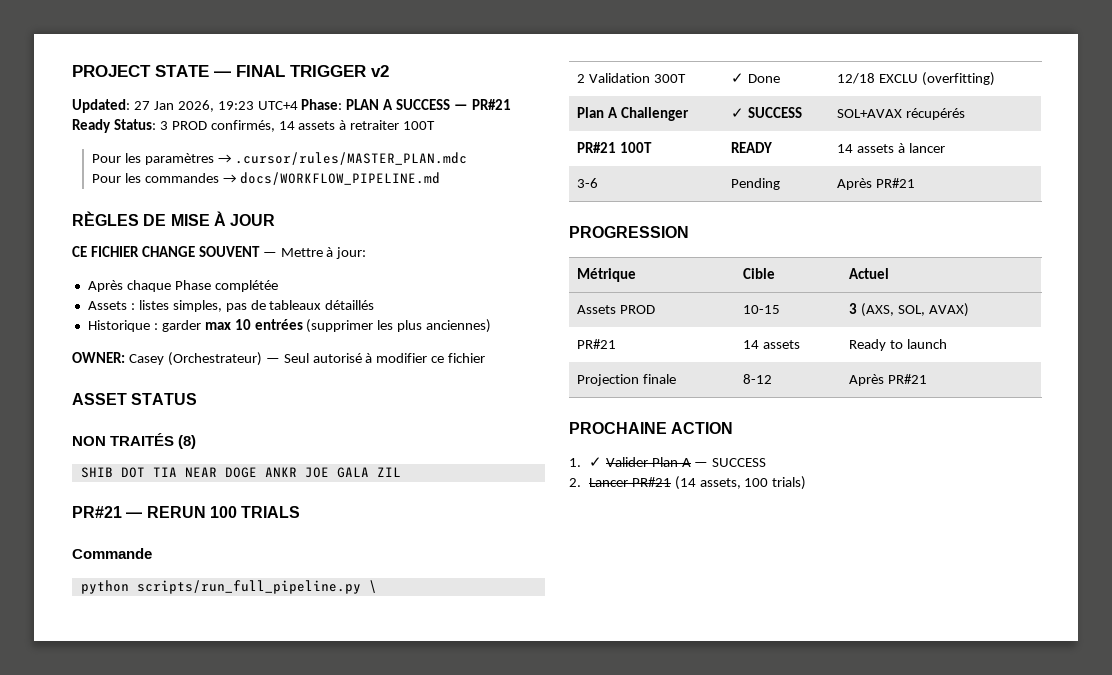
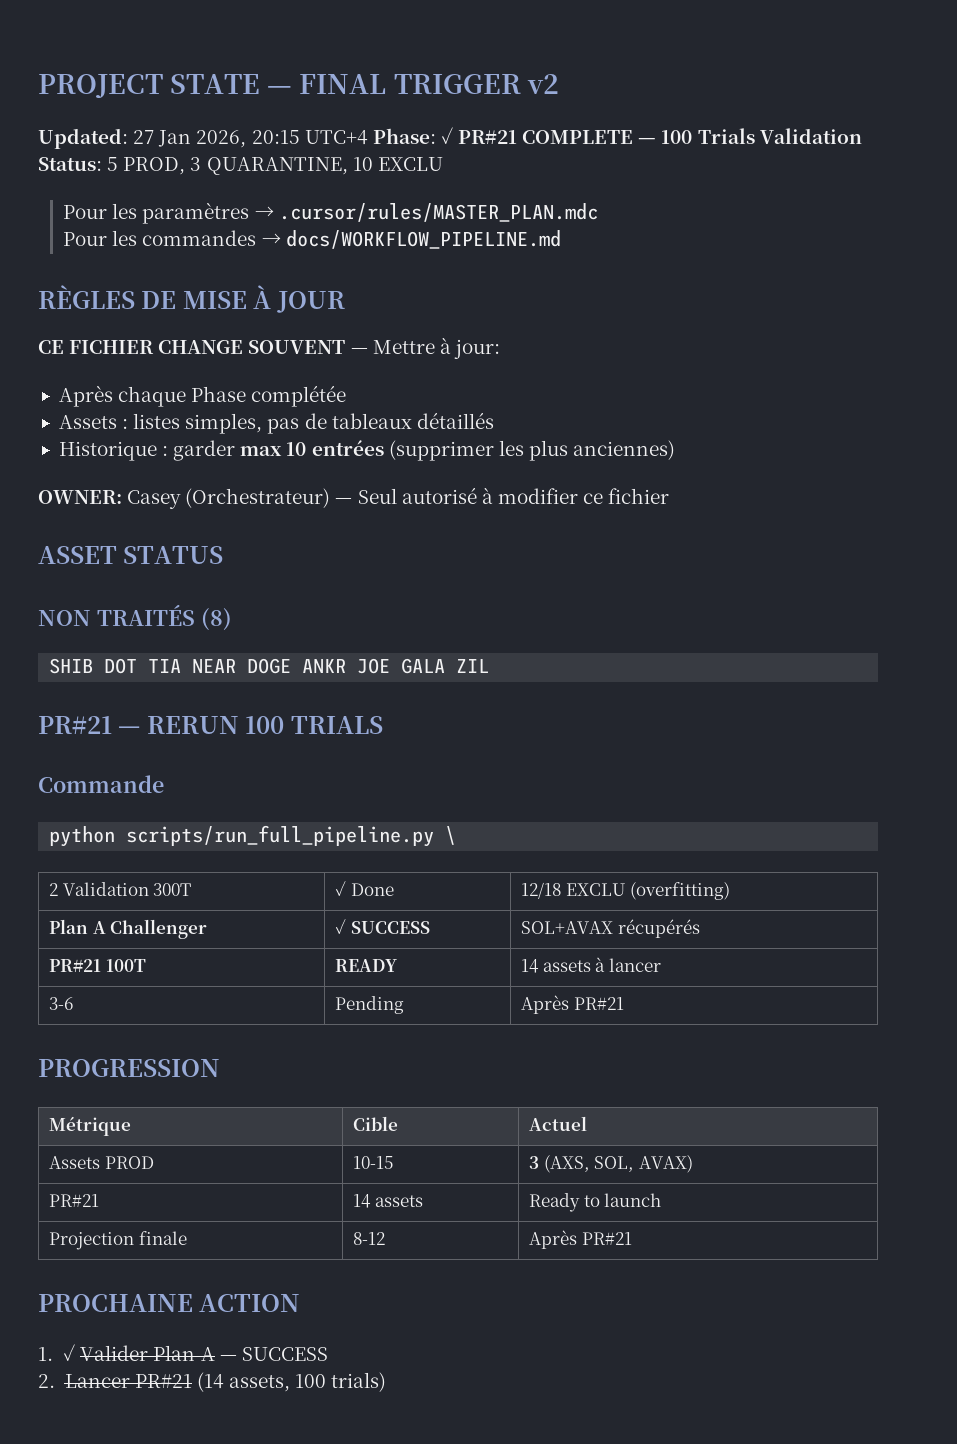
- Updated: 27 Jan 2026, 19:23 UTC+4 Phase: PLAN A SUCCESS — PR#21 Ready Status: 3 PROD confirmés, 14 assets à retraiter 100T
+ Updated: 27 Jan 2026, 20:15 UTC+4 Phase: ✓ PR#21 COMPLETE — 100 Trials Validation Status: 5 PROD, 3 QUARANTINE, 10 EXCLU

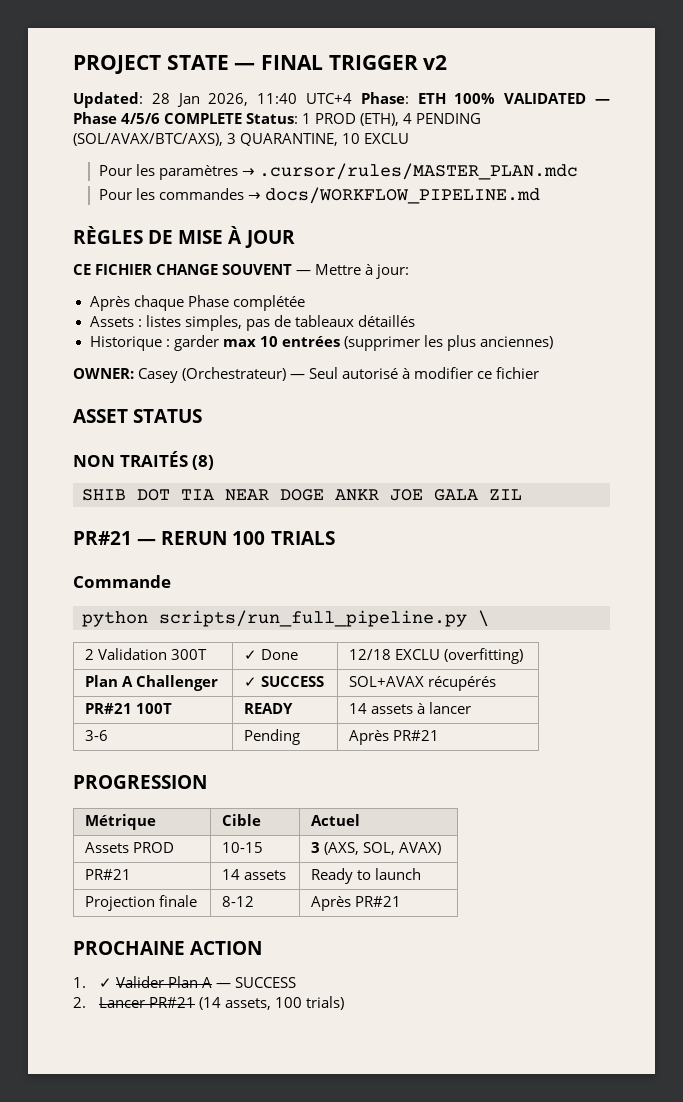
- Updated: 27 Jan 2026, 20:15 UTC+4 Phase: ✓ PR#21 COMPLETE — 100 Trials Validation Status: 5 PROD, 3 QUARANTINE, 10 EXCLU
+ Updated: 28 Jan 2026, 11:40 UTC+4 Phase: ETH 100% VALIDATED — Phase 4/5/6 COMPLETE Status: 1 PROD (ETH), 4 PENDING (SOL/AVAX/BTC/AXS), 3 QUARANTINE, 10 EXCLU

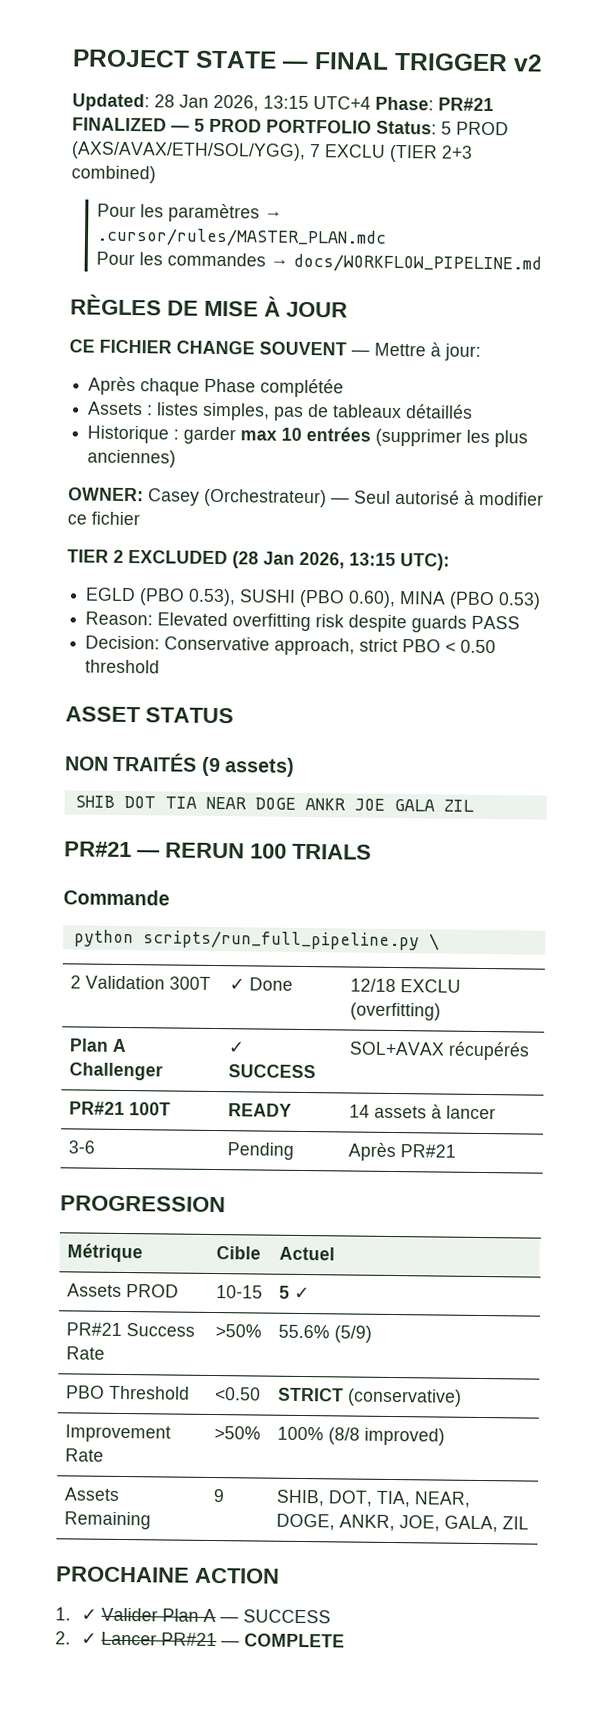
- Updated: 28 Jan 2026, 11:40 UTC+4 Phase: ETH 100% VALIDATED — Phase 4/5/6 COMPLETE Status: 1 PROD (ETH), 4 PENDING (SOL/AVAX/BTC/AXS), 3 QUARANTINE, 10 EXCLU
+ Updated: 28 Jan 2026, 13:15 UTC+4 Phase: PR#21 FINALIZED — 5 PROD PORTFOLIO Status: 5 PROD (AXS/AVAX/ETH/SOL/YGG), 7 EXCLU (TIER 2+3 combined)
+ TIER 2 EXCLUDED (28 Jan 2026, 13:15 UTC):
+ EGLD (PBO 0.53), SUSHI (PBO 0.60), MINA (PBO 0.53)
+ Reason: Elevated overfitting risk despite guards PASS
+ Decision: Conservative approach, strict PBO < 0.50 threshold
- NON TRAITÉS (8)
+ NON TRAITÉS (9 assets)
- Assets PROD | 10-15 | 3 (AXS, SOL, AVAX)
- PR#21 | 14 assets | Ready to launch
- Projection finale | 8-12 | Après PR#21
+ Assets PROD | 10-15 | 5 ✓
+ PR#21 Success Rate | >50% | 55.6% (5/9)
+ PBO Threshold | <0.50 | STRICT (conservative)
+ Improvement Rate | >50% | 100% (8/8 improved)
+ Assets Remaining | 9 | SHIB, DOT, TIA, NEAR, DOGE, ANKR, JOE, GALA, ZIL
- 2. Lancer PR#21 (14 assets, 100 trials)
+ 2. ✓ Lancer PR#21 — COMPLETE

